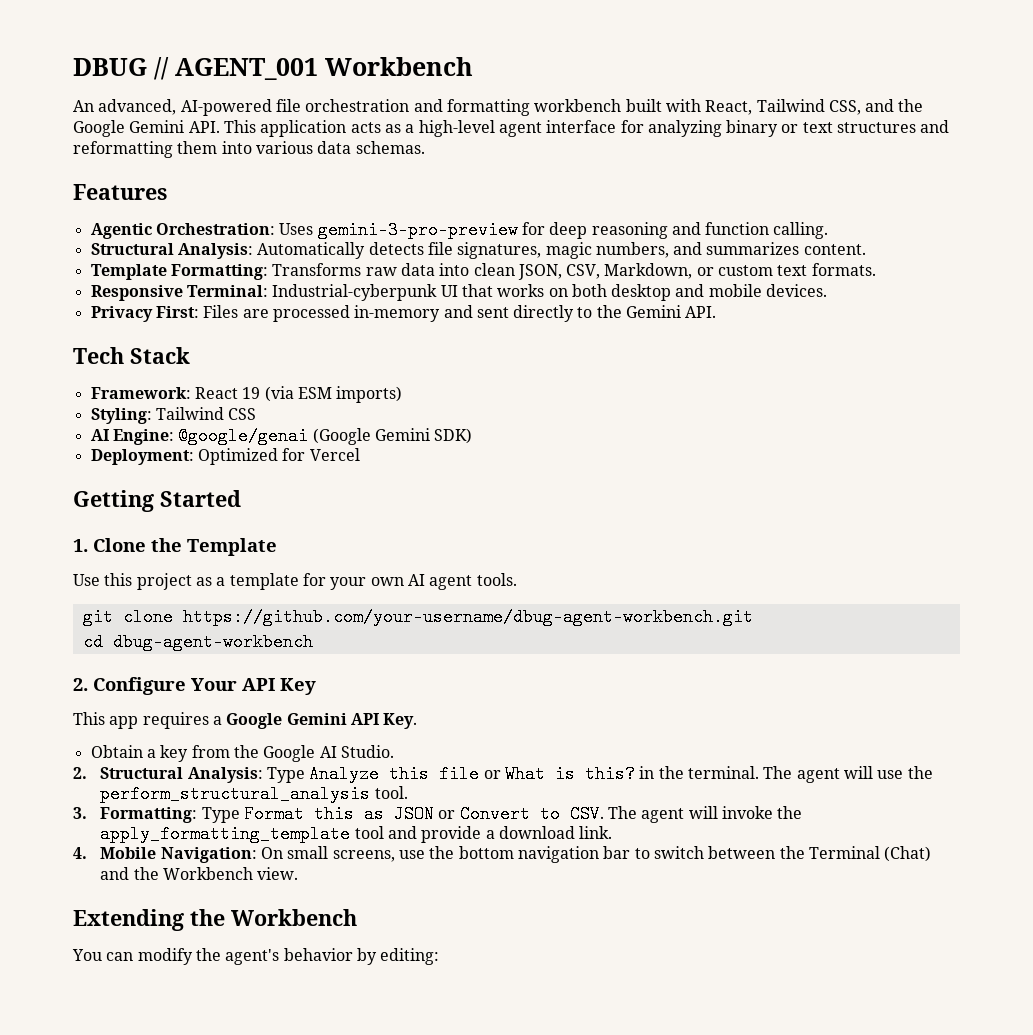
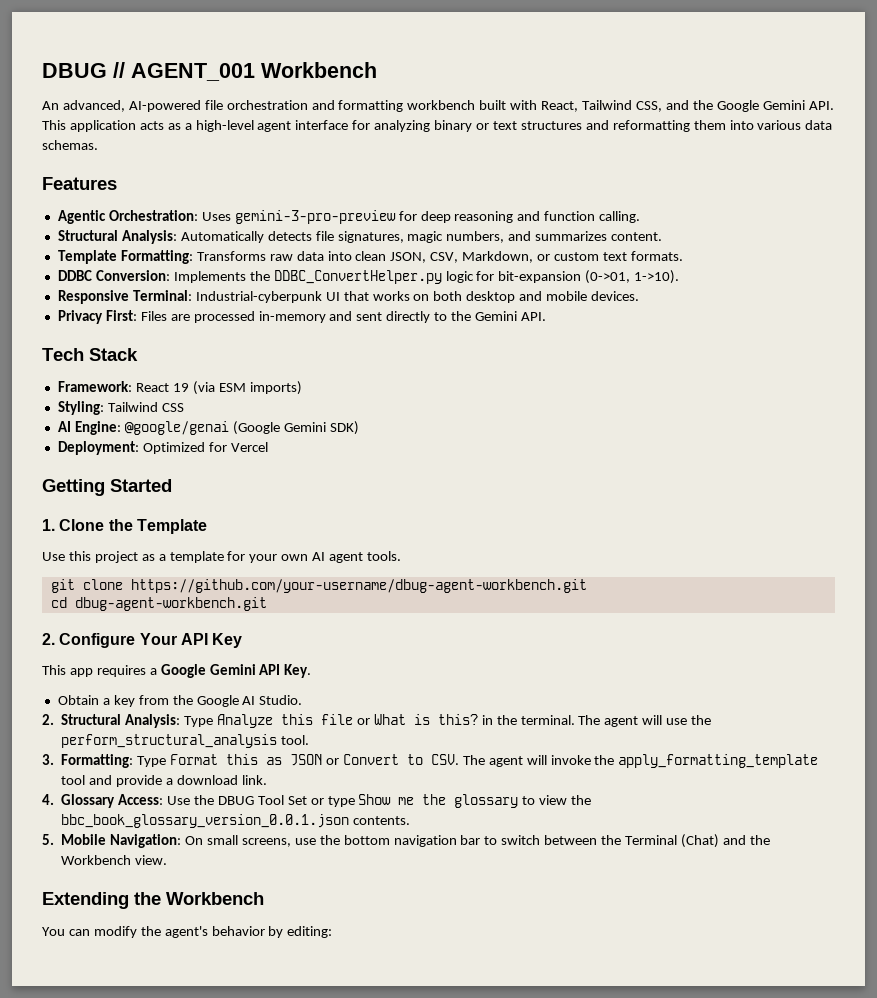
+ DDBC Conversion: Implements the DDBC_ConvertHelper.py logic for bit-expansion (0->01, 1->10).
- cd dbug-agent-workbench
+ cd dbug-agent-workbench.git
- 4. Mobile Navigation: On small screens, use the bottom navigation bar to switch between the Terminal (Chat) and the Workbench view.
+ 4. Glossary Access: Use the DBUG Tool Set or type Show me the glossary to view the bbc_book_glossary_version_0.0.1.json contents.
+ 5. Mobile Navigation: On small screens, use the bottom navigation bar to switch between the Terminal (Chat) and the Workbench view.

